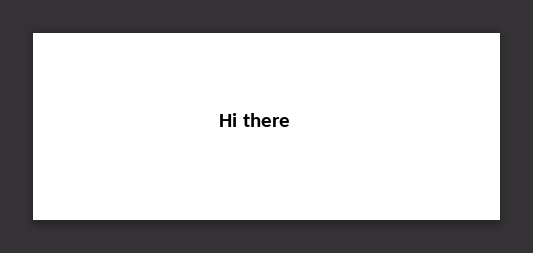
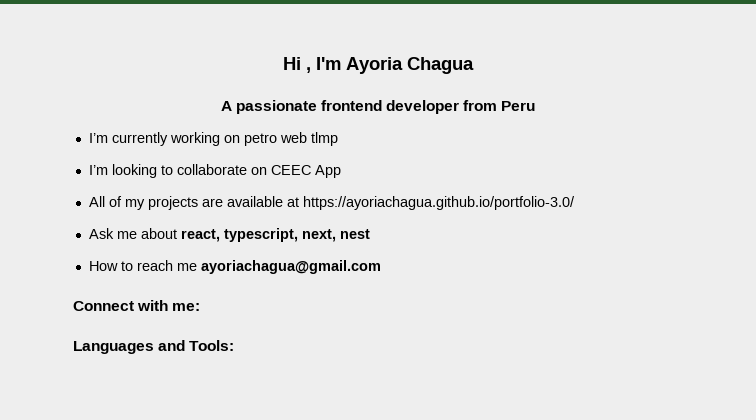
- Hi there
+ Hi , I'm Ayoria Chagua
+ A passionate frontend developer from Peru
+ I’m currently working on petro web tlmp
+ I’m looking to collaborate on CEEC App
+ All of my projects are available at https://ayoriachagua.github.io/portfolio-3.0/
+ Ask me about react, typescript, next, nest
+ How to reach me ayoriachagua@gmail.com
+ Connect with me:
+ Languages and Tools:

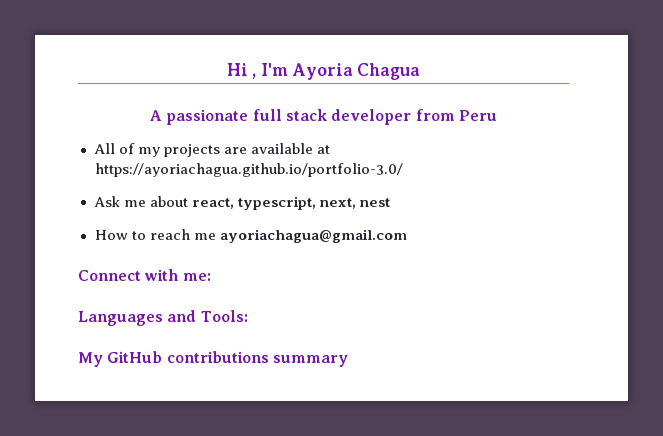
- A passionate frontend developer from Peru
+ A passionate full stack developer from Peru
- I’m currently working on petro web tlmp
- I’m looking to collaborate on CEEC App
+ My GitHub contributions summary

